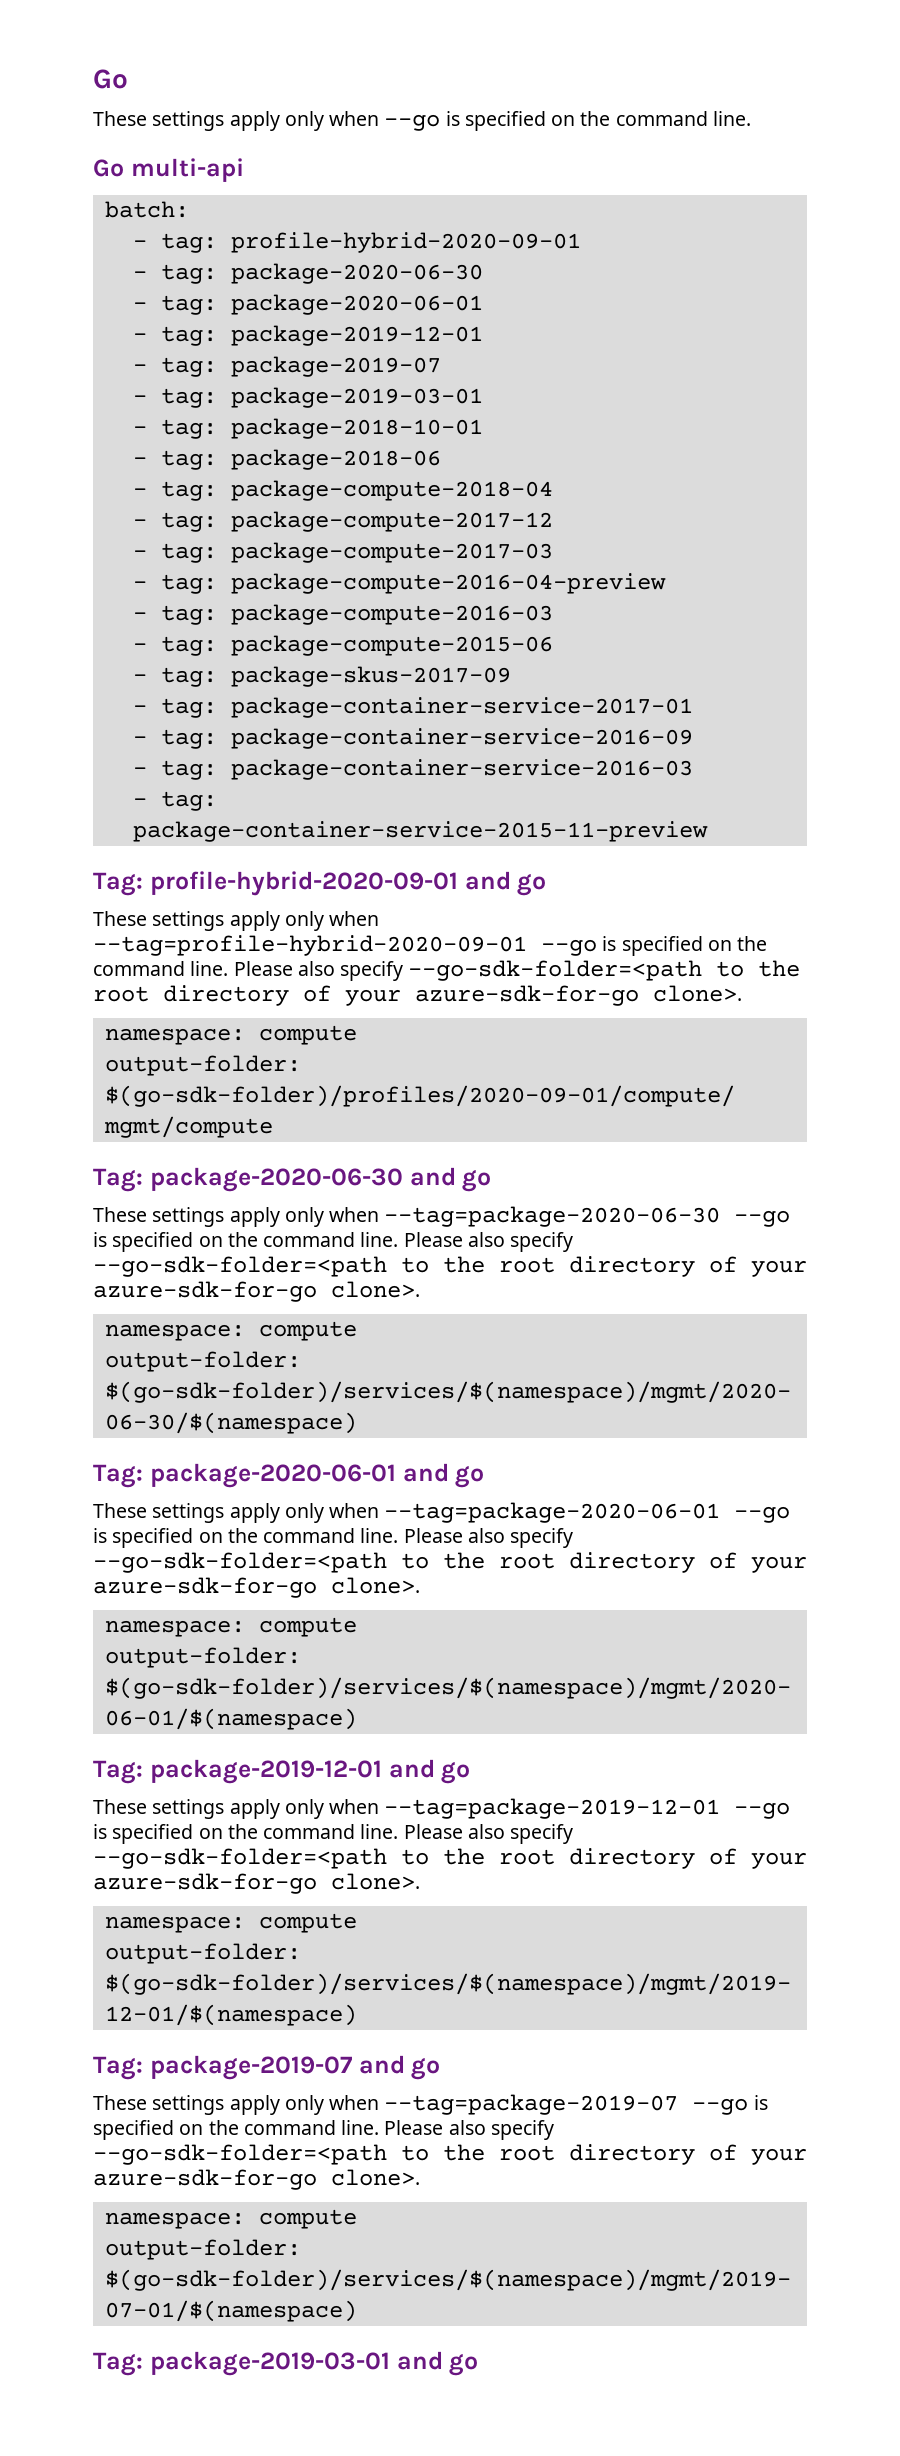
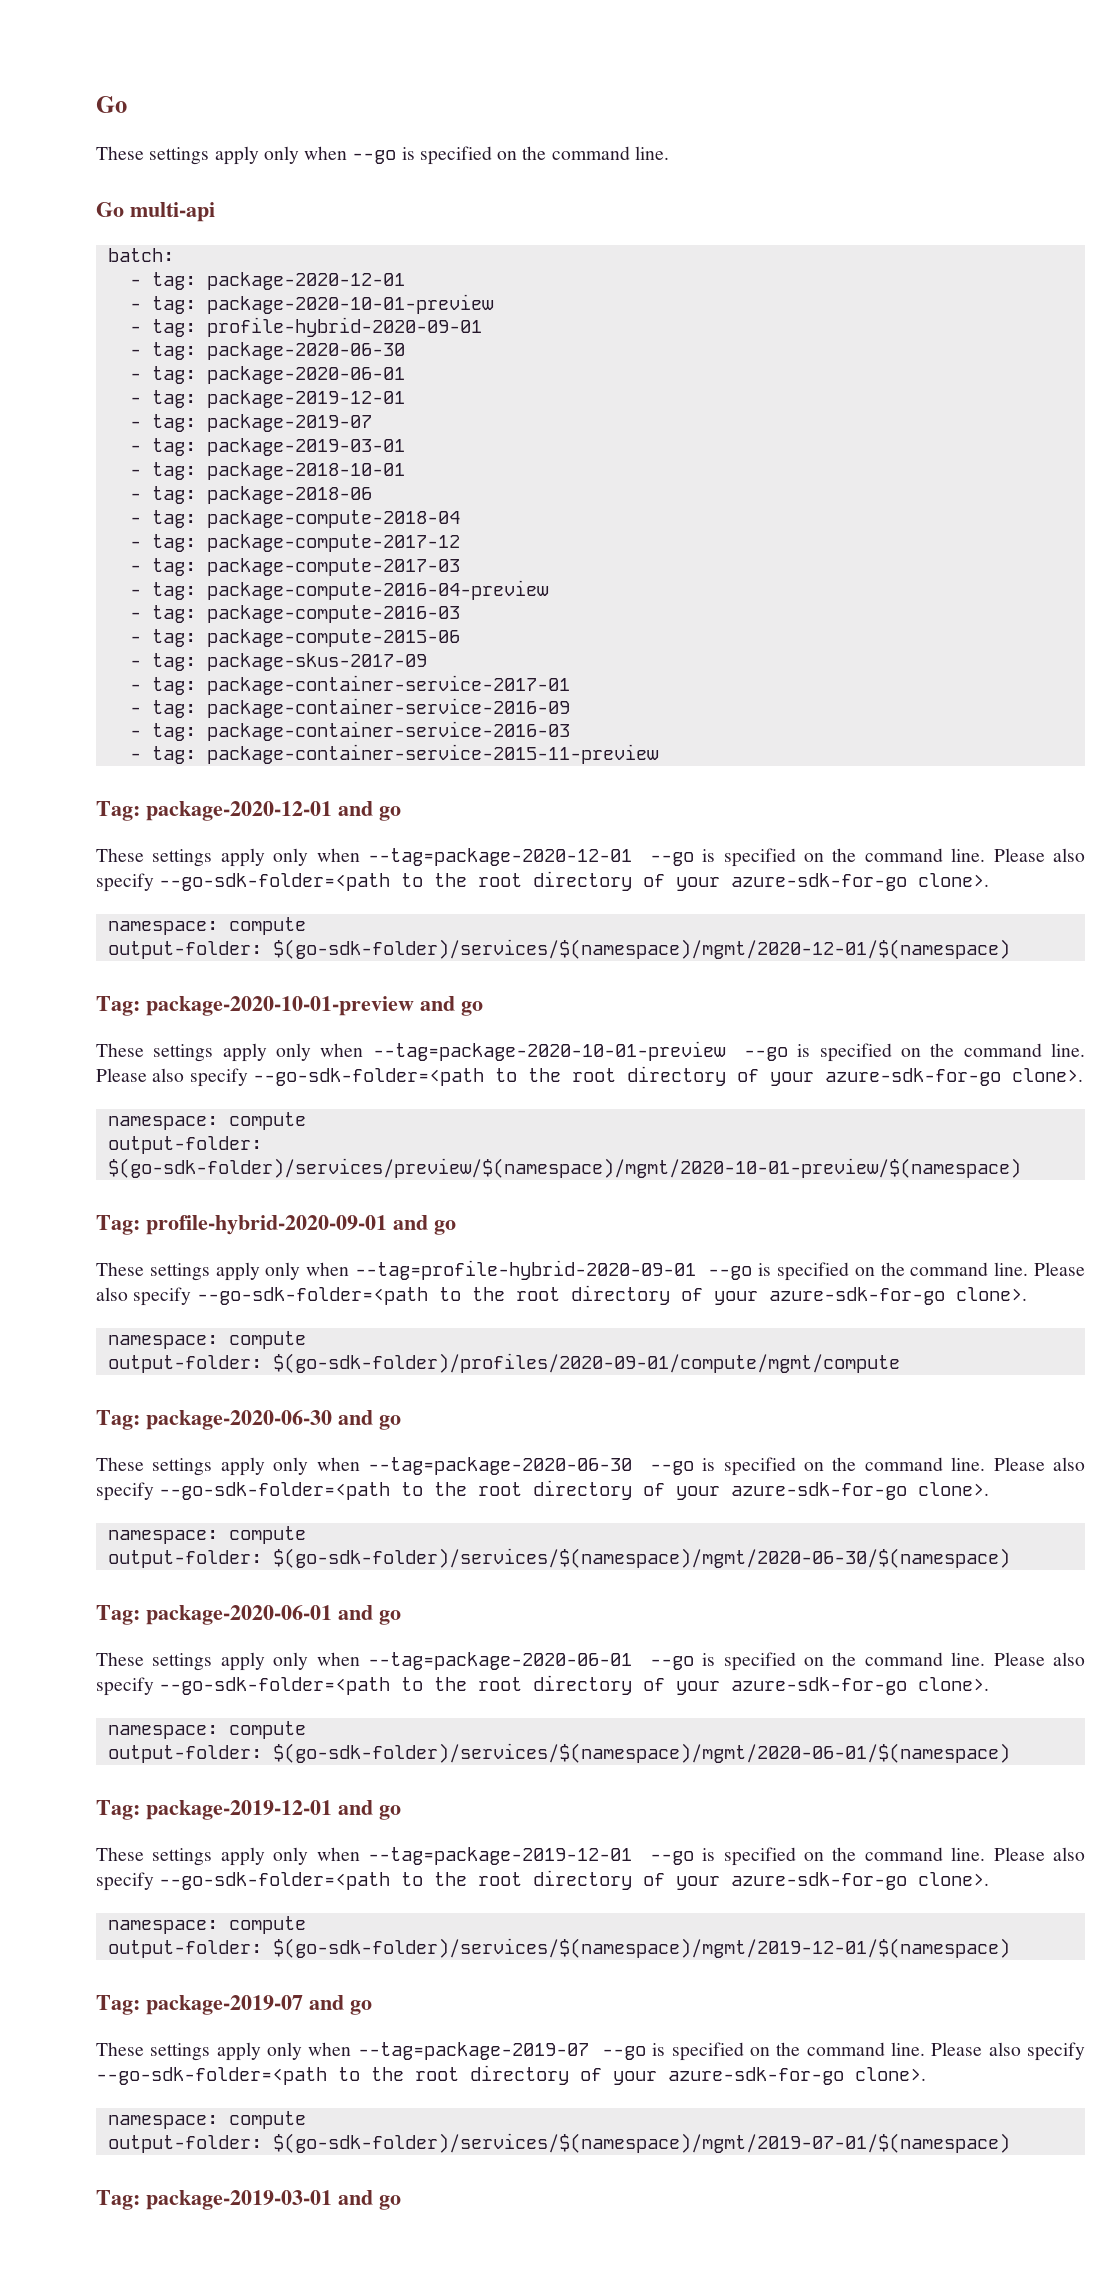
+ - tag: package-2020-12-01
+ - tag: package-2020-10-01-preview
+ Tag: package-2020-12-01 and go
+ These settings apply only when --tag=package-2020-12-01 --go is specified on the command line. Please also specify --go-sdk-folder=<path to the root directory of your azure-sdk-for-go clone>.
+ namespace: compute
+ output-folder: $(go-sdk-folder)/services/$(namespace)/mgmt/2020-12-01/$(namespace)
+ Tag: package-2020-10-01-preview and go
+ These settings apply only when --tag=package-2020-10-01-preview --go is specified on the command line. Please also specify --go-sdk-folder=<path to the root directory of your azure-sdk-for-go clone>.
+ namespace: compute
+ output-folder: $(go-sdk-folder)/services/preview/$(namespace)/mgmt/2020-10-01-preview/$(namespace)

